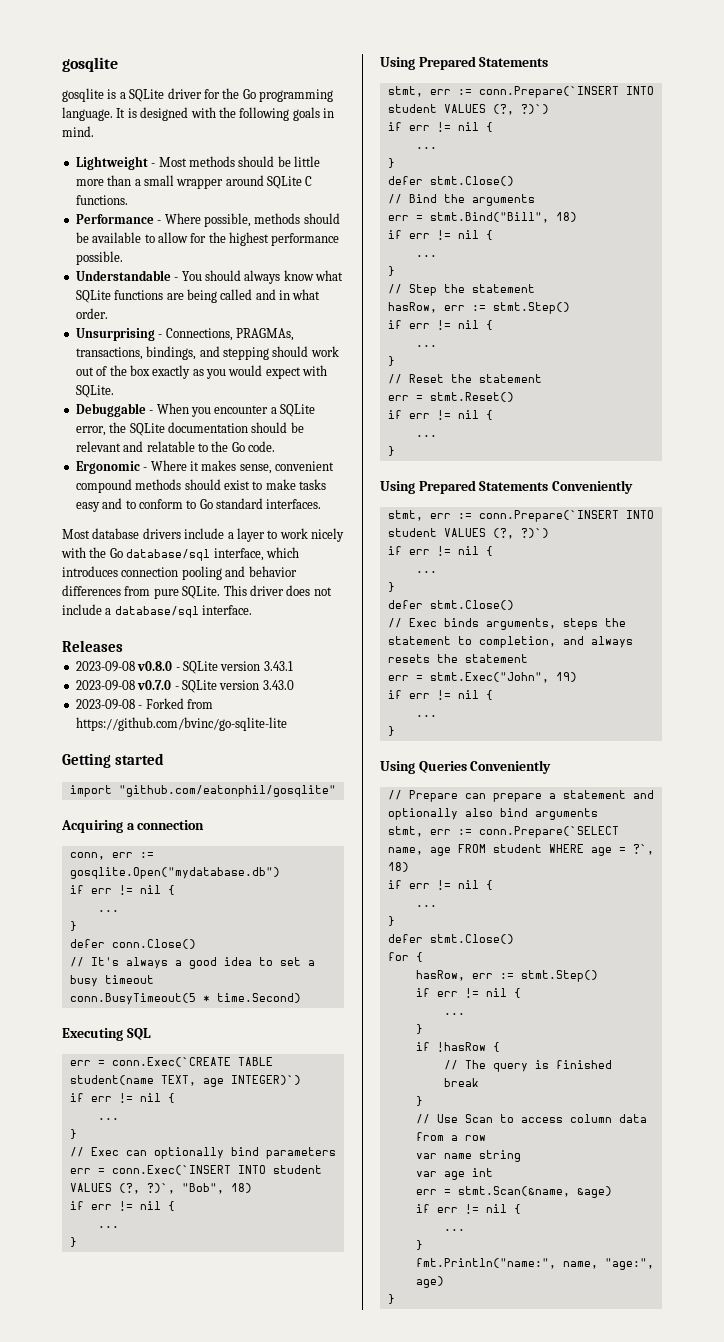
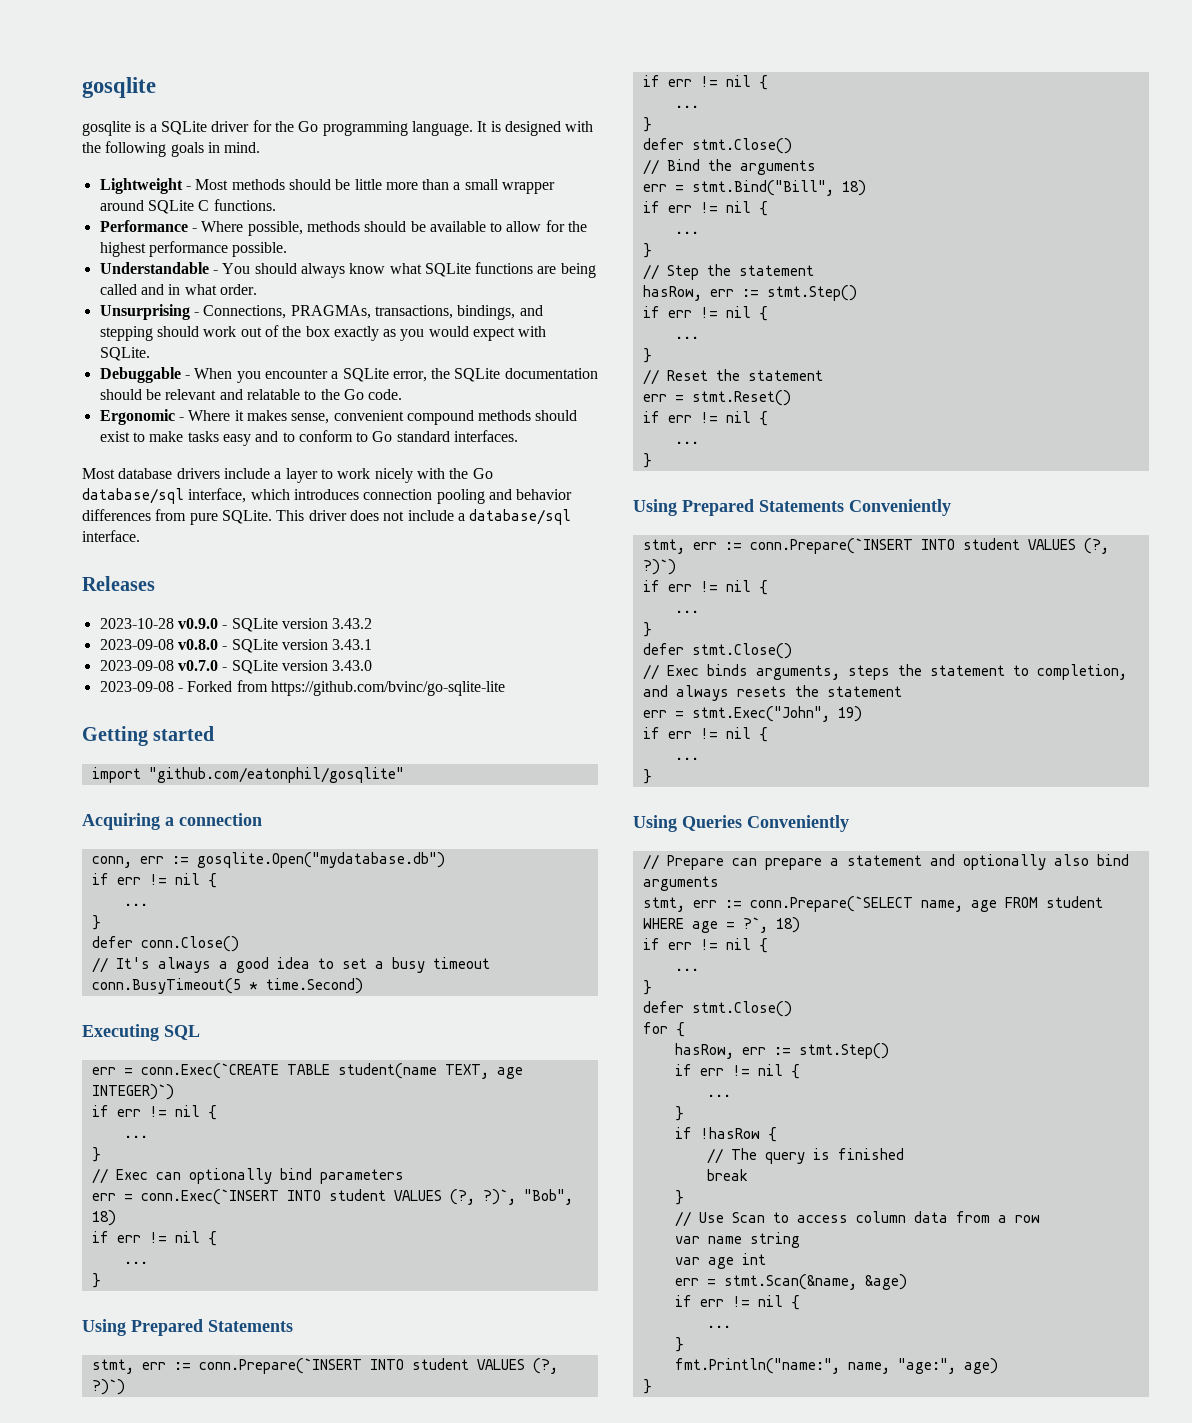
+ 2023-10-28 v0.9.0 - SQLite version 3.43.2

